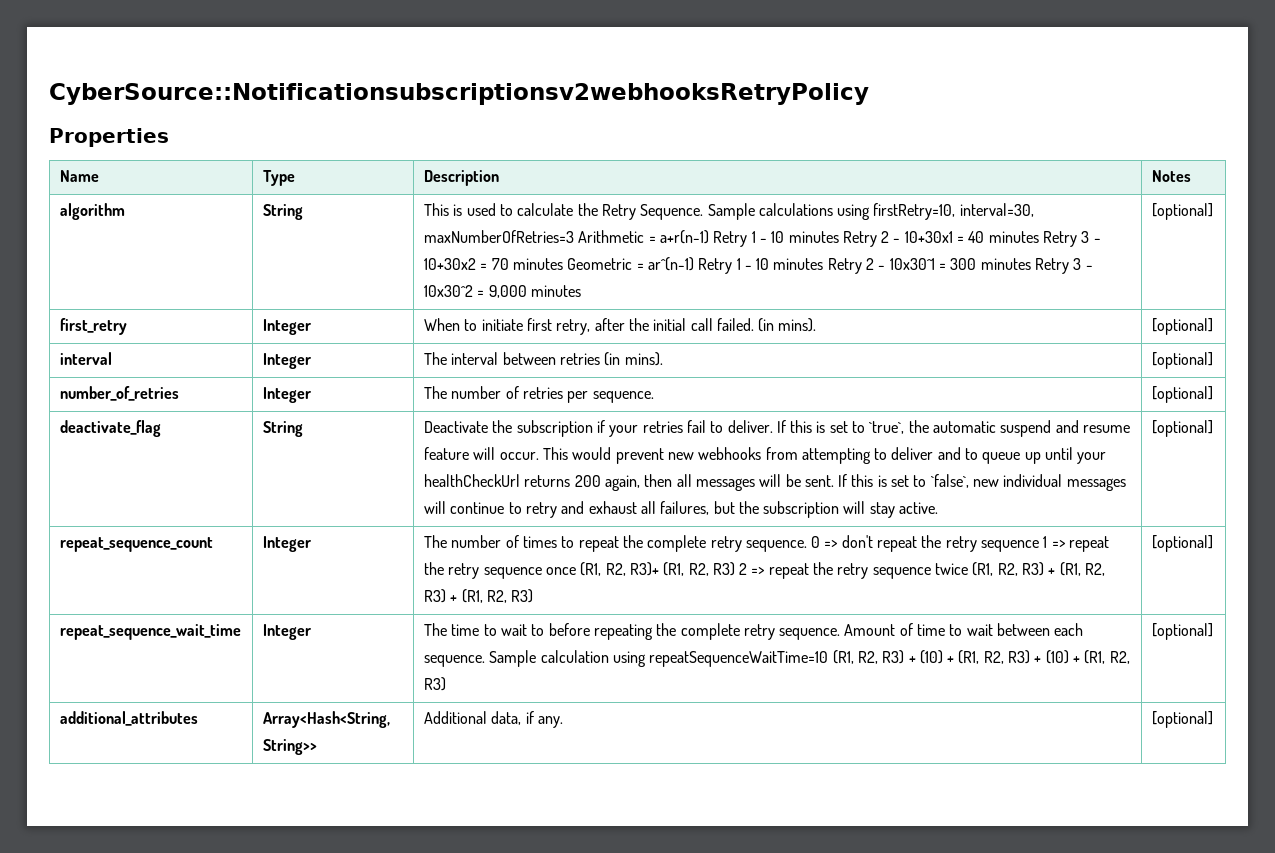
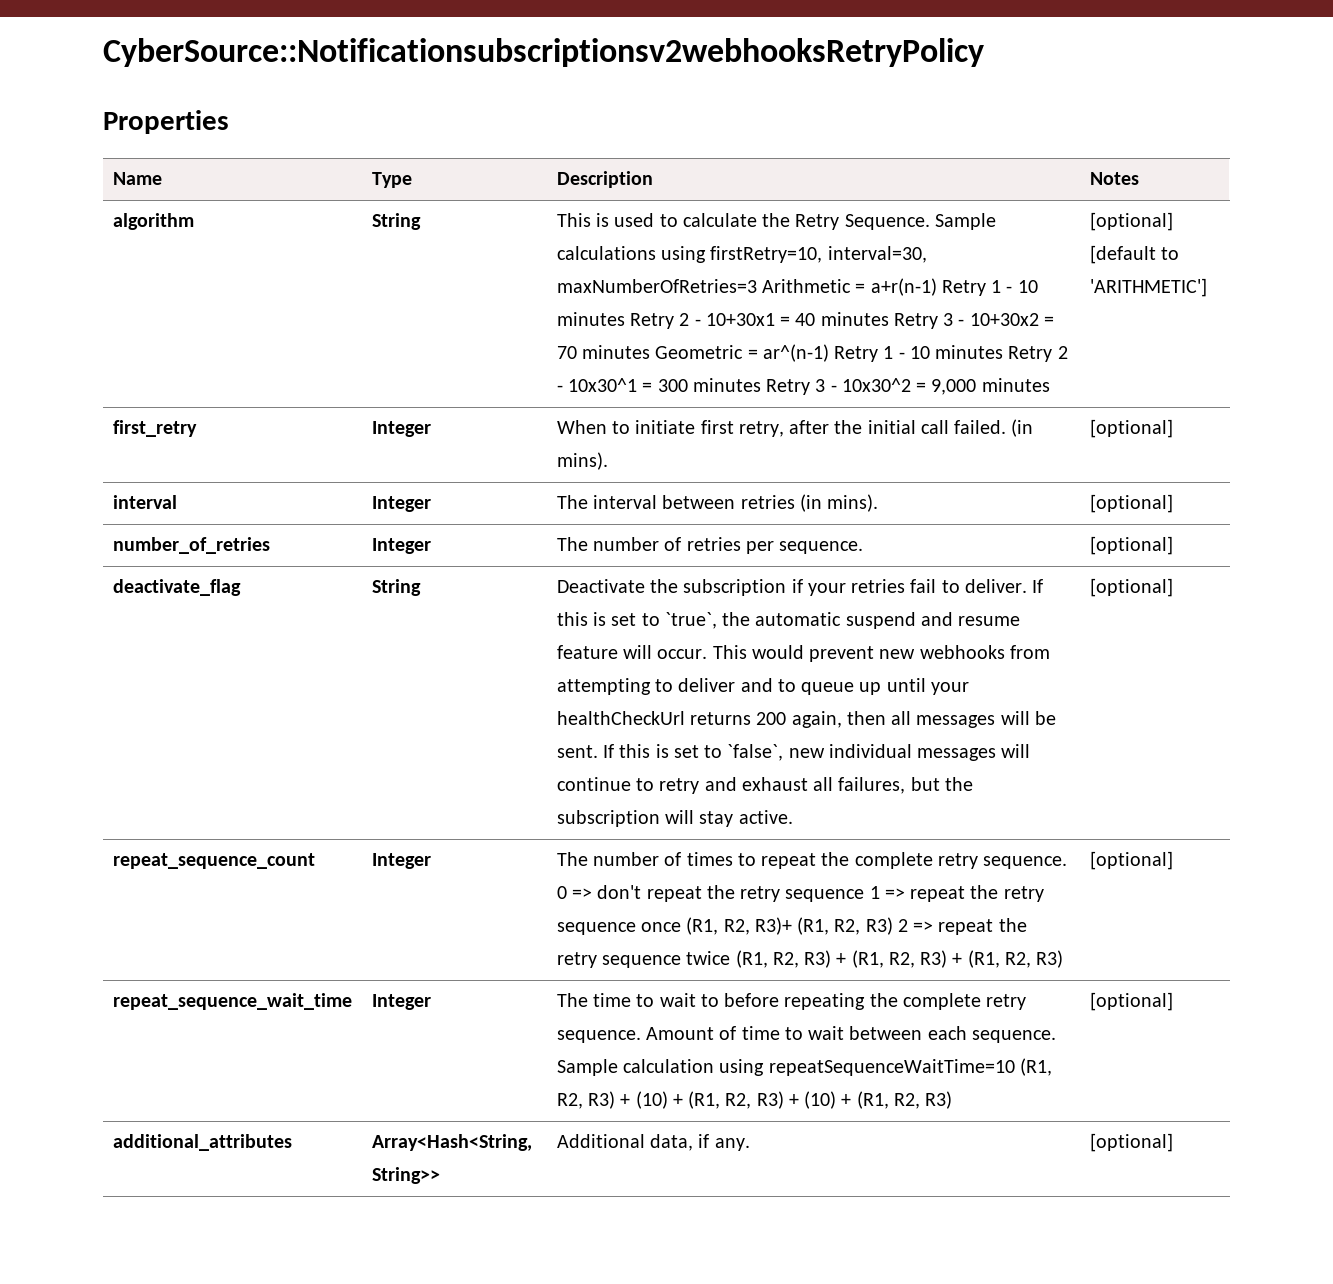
- Sample calculations using firstRetry=10, interval=30, maxNumberOfRetries=3 Arithmetic = a+r(n-1) Retry 1 - 10 minutes Retry 2 - 10+30x1 = 40 minutes Retry 3 - 10+30x2 = 70 minutes Geometric = ar^(n-1) Retry 1 - 10 minutes Retry 2 - 10x30^1 = 300 minutes Retry 3 - 10x30^2 = 9,000 minutes | [optional]
+ Sample calculations using firstRetry=10, interval=30, maxNumberOfRetries=3 Arithmetic = a+r(n-1) Retry 1 - 10 minutes Retry 2 - 10+30x1 = 40 minutes Retry 3 - 10+30x2 = 70 minutes Geometric = ar^(n-1) Retry 1 - 10 minutes Retry 2 - 10x30^1 = 300 minutes Retry 3 - 10x30^2 = 9,000 minutes | [optional] [default to 'ARITHMETIC']

